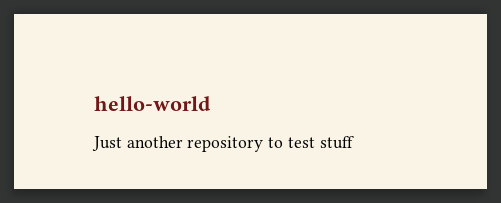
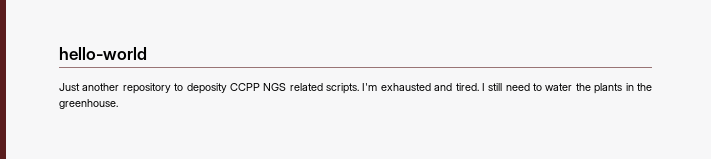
- Just another repository to test stuff
+ Just another repository to deposity CCPP NGS related scripts. I'm exhausted and tired. I still need to water the plants in the greenhouse.

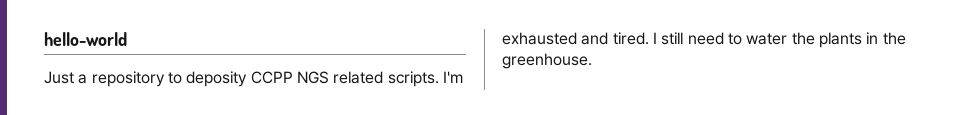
- Just another repository to deposity CCPP NGS related scripts.
+ Just a repository to deposity CCPP NGS related scripts.

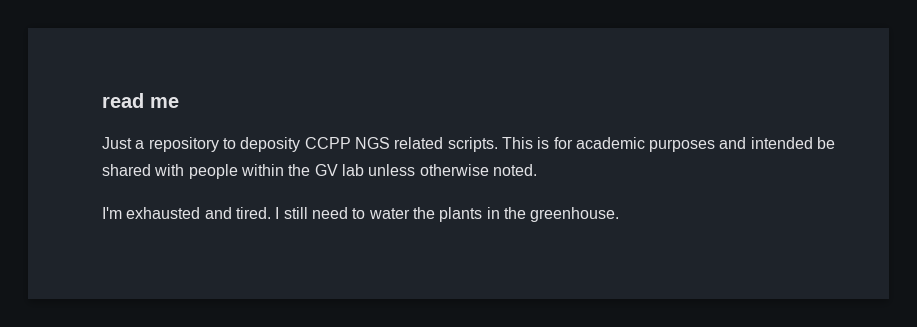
- hello-world
+ read me
- Just a repository to deposity CCPP NGS related scripts. I'm exhausted and tired.
+ Just a repository to deposity CCPP NGS related scripts. This is for academic purposes and intended be shared with people within the GV lab unless otherwise noted.
+ I'm exhausted and tired.

